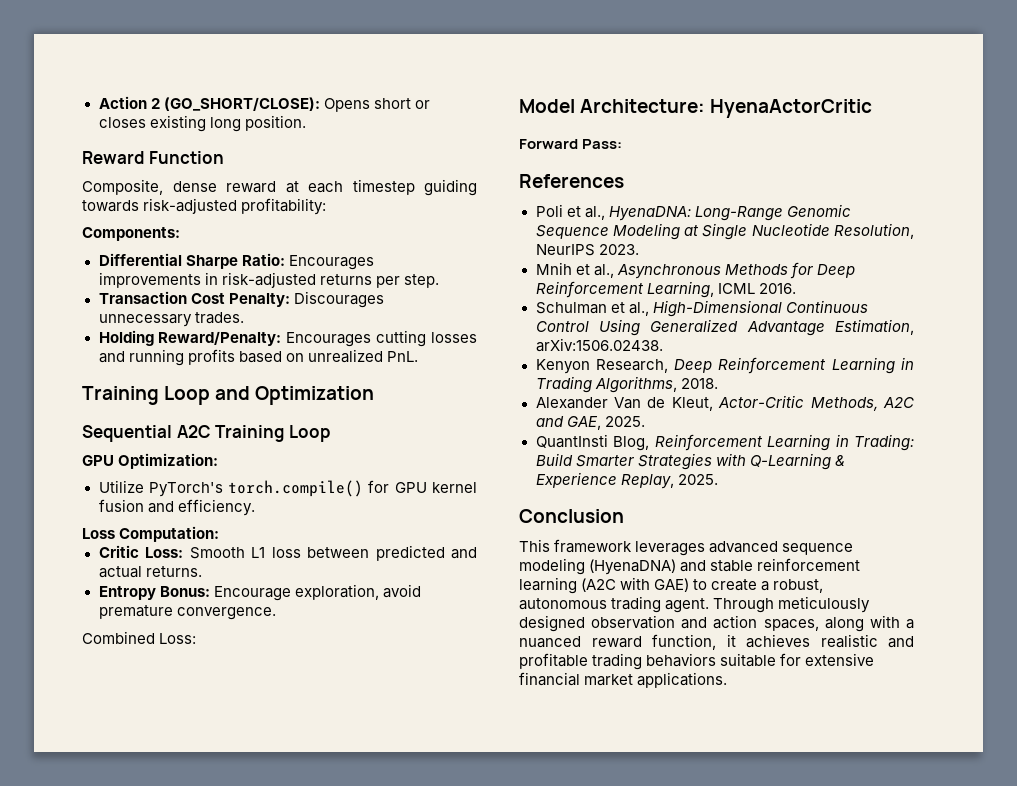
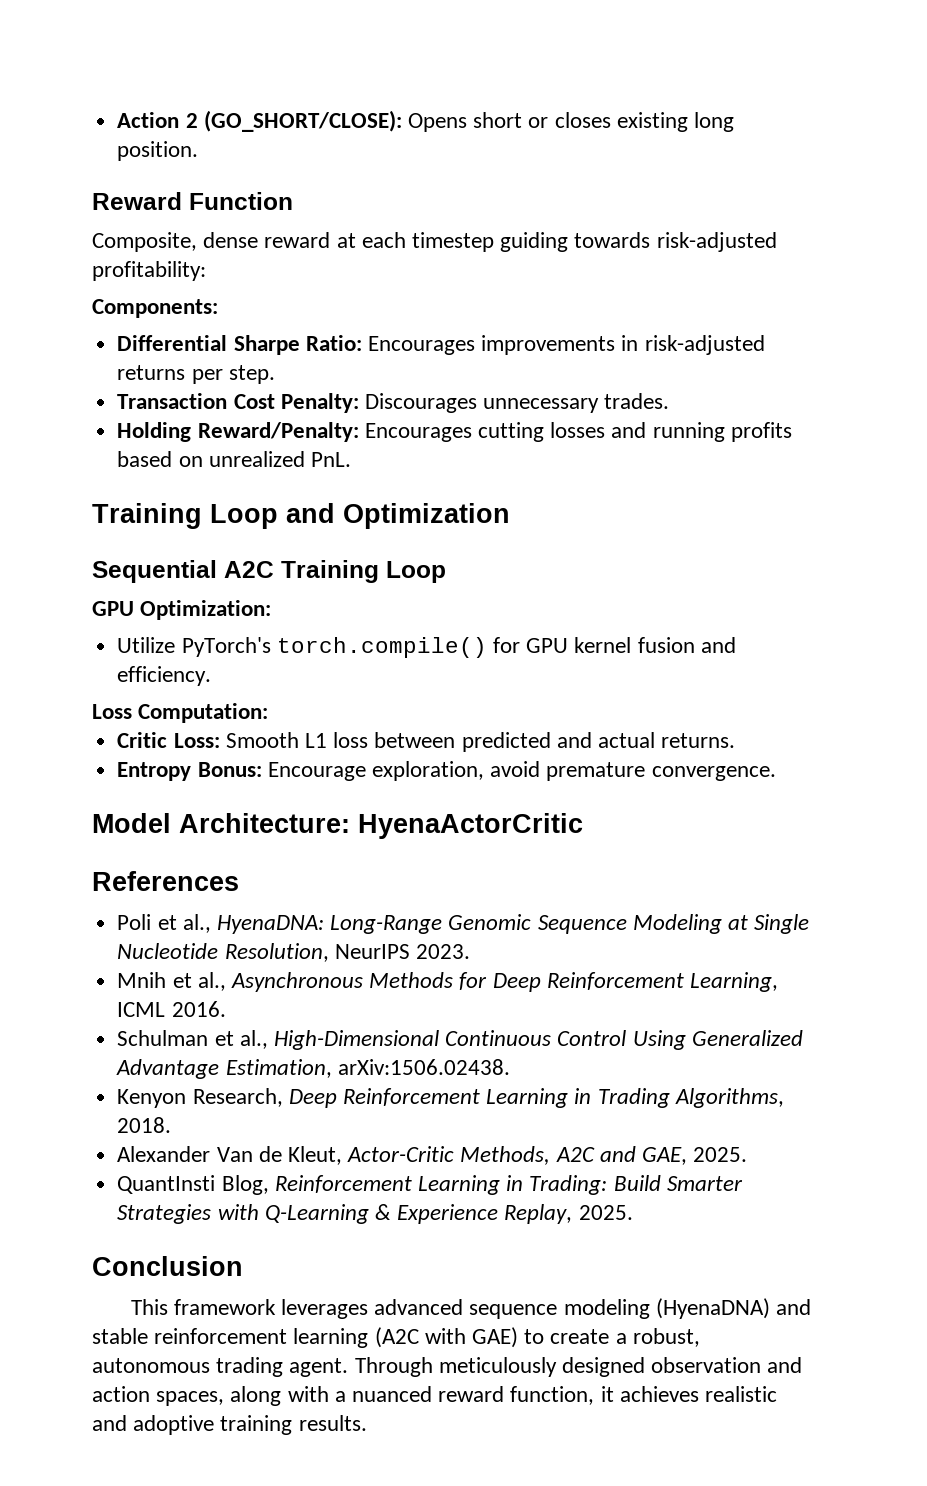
- Combined Loss:
- Forward Pass:
- Through meticulously designed observation and action spaces, along with a nuanced reward function, it achieves realistic and profitable trading behaviors suitable for extensive financial market applications.
+ Through meticulously designed observation and action spaces, along with a nuanced reward function, it achieves realistic and adoptive training results.

